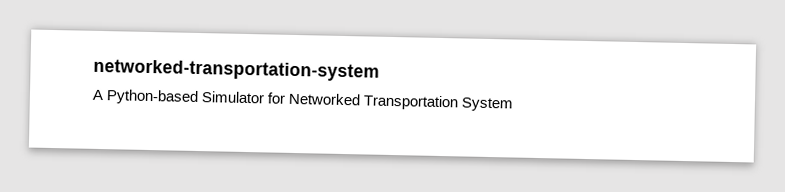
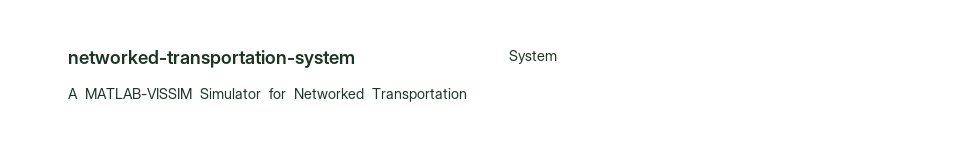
- A Python-based Simulator for Networked Transportation System
+ A MATLAB-VISSIM Simulator for Networked Transportation System

